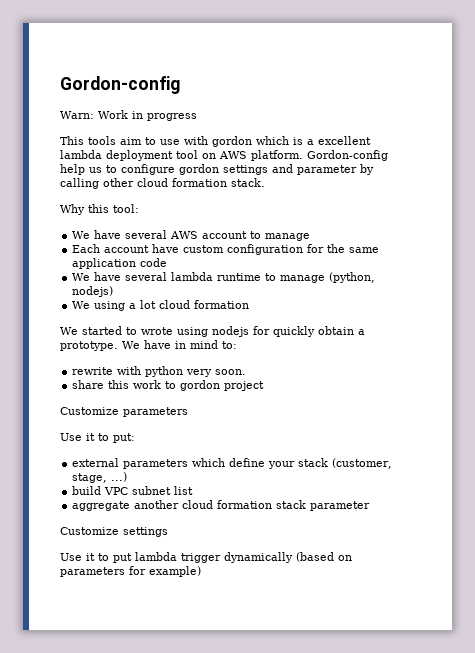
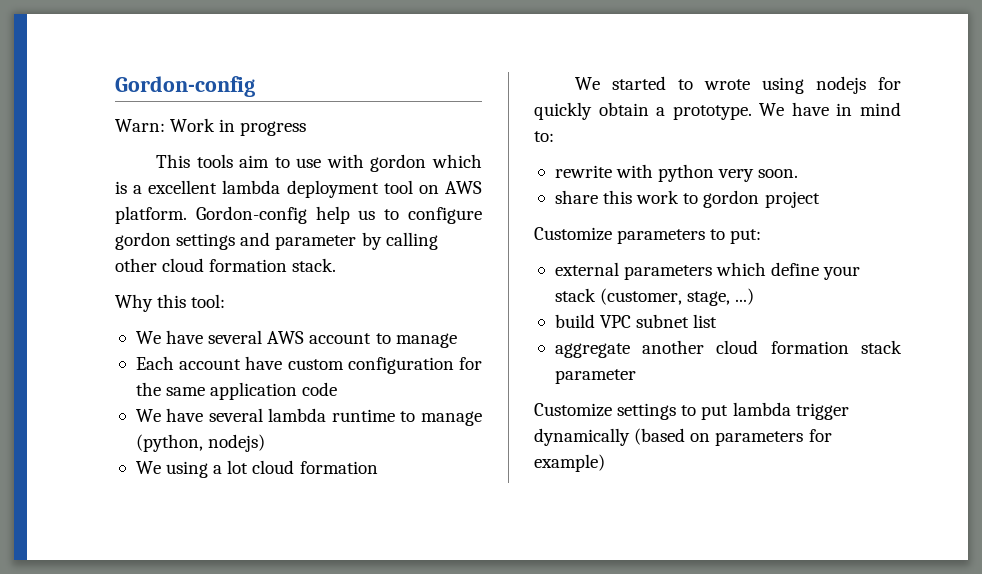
- Customize parameters
- Use it to put:
+ Customize parameters to put:
- Customize settings
- Use it to put lambda trigger dynamically (based on parameters for example)
+ Customize settings to put lambda trigger dynamically (based on parameters for example)

